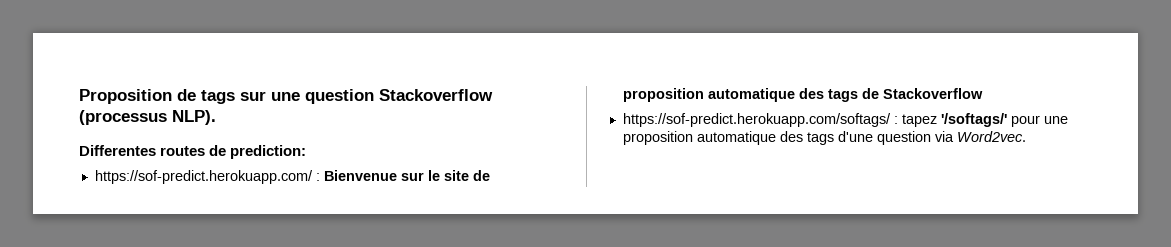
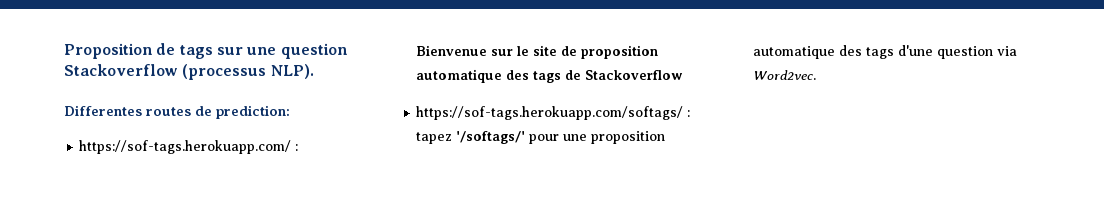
- https://sof-predict.herokuapp.com/ : Bienvenue sur le site de proposition automatique des tags de Stackoverflow
+ https://sof-tags.herokuapp.com/ : Bienvenue sur le site de proposition automatique des tags de Stackoverflow
- https://sof-predict.herokuapp.com/softags/ : tapez '/softags/' pour une proposition automatique des tags d'une question via Word2vec.
+ https://sof-tags.herokuapp.com/softags/ : tapez '/softags/' pour une proposition automatique des tags d'une question via Word2vec.

